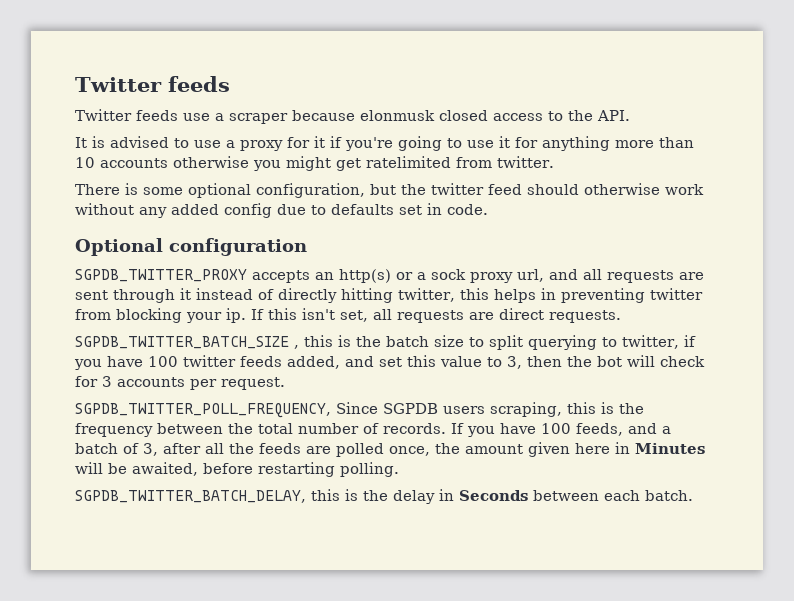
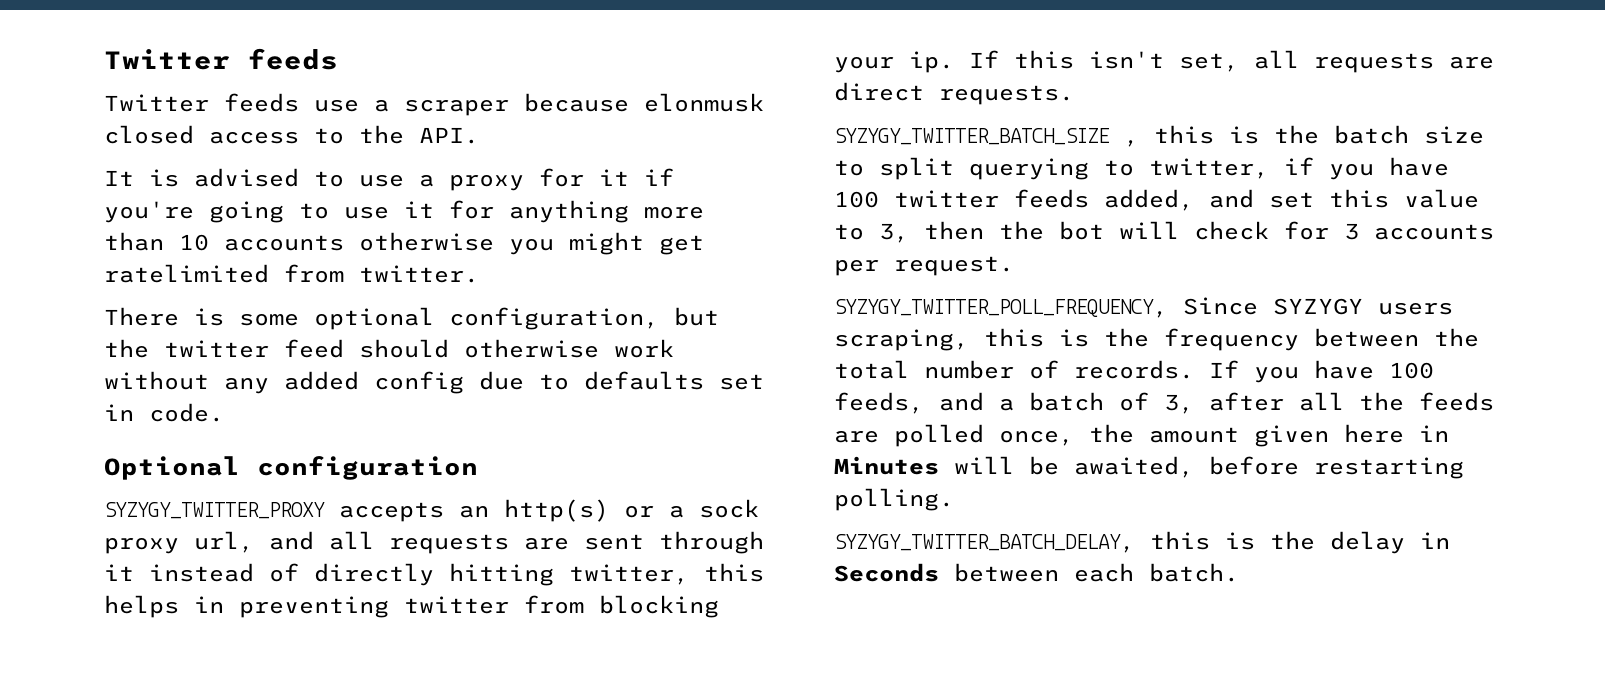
- SGPDB_TWITTER_PROXY accepts an http(s) or a sock proxy url, and all requests are sent through it instead of directly hitting twitter, this helps in preventing twitter from blocking your ip.
+ SYZYGY_TWITTER_PROXY accepts an http(s) or a sock proxy url, and all requests are sent through it instead of directly hitting twitter, this helps in preventing twitter from blocking your ip.
- SGPDB_TWITTER_BATCH_SIZE , this is the batch size to split querying to twitter, if you have 100 twitter feeds added, and set this value to 3, then the bot will check for 3 accounts per request.
+ SYZYGY_TWITTER_BATCH_SIZE , this is the batch size to split querying to twitter, if you have 100 twitter feeds added, and set this value to 3, then the bot will check for 3 accounts per request.
- SGPDB_TWITTER_POLL_FREQUENCY, Since SGPDB users scraping, this is the frequency between the total number of records.
+ SYZYGY_TWITTER_POLL_FREQUENCY, Since SYZYGY users scraping, this is the frequency between the total number of records.
- SGPDB_TWITTER_BATCH_DELAY, this is the delay in Seconds between each batch.
+ SYZYGY_TWITTER_BATCH_DELAY, this is the delay in Seconds between each batch.

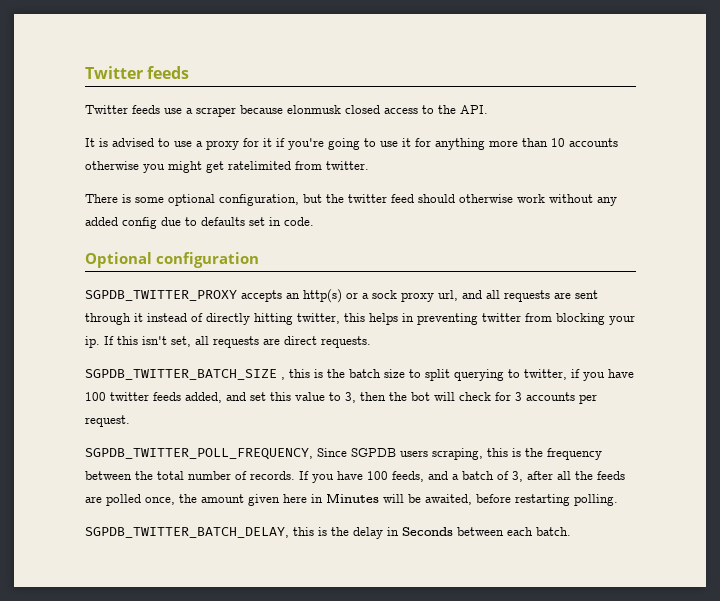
- SYZYGY_TWITTER_PROXY accepts an http(s) or a sock proxy url, and all requests are sent through it instead of directly hitting twitter, this helps in preventing twitter from blocking your ip.
+ SGPDB_TWITTER_PROXY accepts an http(s) or a sock proxy url, and all requests are sent through it instead of directly hitting twitter, this helps in preventing twitter from blocking your ip.
- SYZYGY_TWITTER_BATCH_SIZE , this is the batch size to split querying to twitter, if you have 100 twitter feeds added, and set this value to 3, then the bot will check for 3 accounts per request.
+ SGPDB_TWITTER_BATCH_SIZE , this is the batch size to split querying to twitter, if you have 100 twitter feeds added, and set this value to 3, then the bot will check for 3 accounts per request.
- SYZYGY_TWITTER_POLL_FREQUENCY, Since SYZYGY users scraping, this is the frequency between the total number of records.
+ SGPDB_TWITTER_POLL_FREQUENCY, Since SGPDB users scraping, this is the frequency between the total number of records.
- SYZYGY_TWITTER_BATCH_DELAY, this is the delay in Seconds between each batch.
+ SGPDB_TWITTER_BATCH_DELAY, this is the delay in Seconds between each batch.

